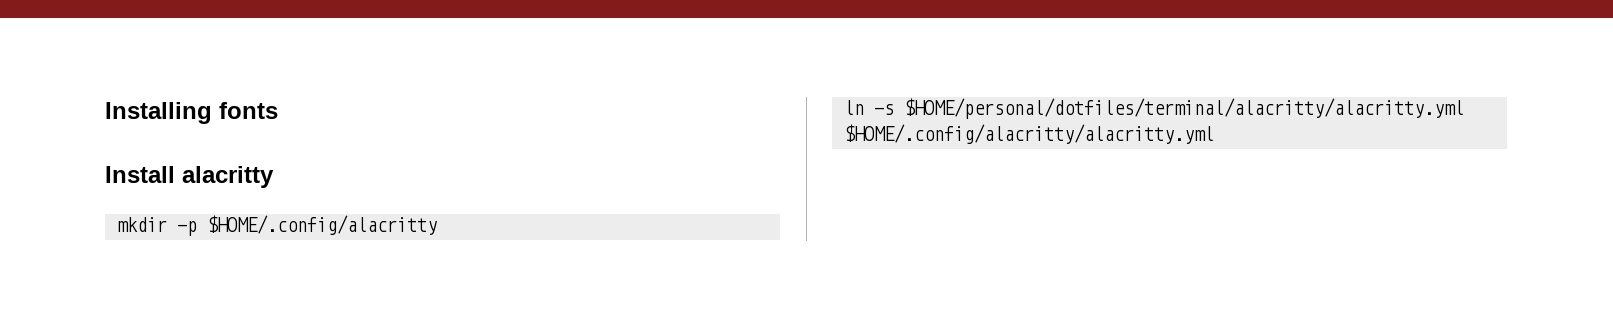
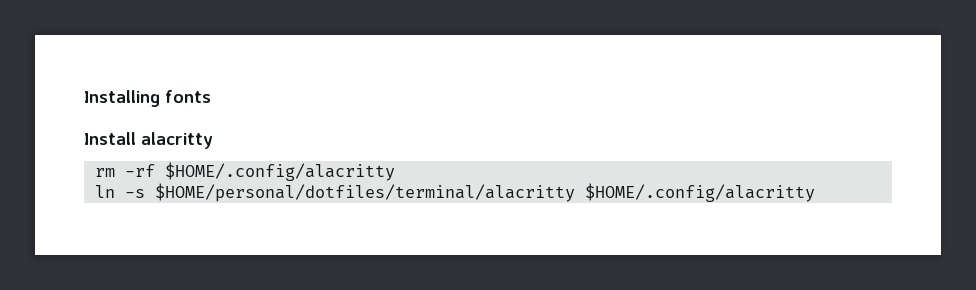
- mkdir -p $HOME/.config/alacritty
+ rm -rf $HOME/.config/alacritty
- ln -s $HOME/personal/dotfiles/terminal/alacritty/alacritty.yml $HOME/.config/alacritty/alacritty.yml
+ ln -s $HOME/personal/dotfiles/terminal/alacritty $HOME/.config/alacritty

